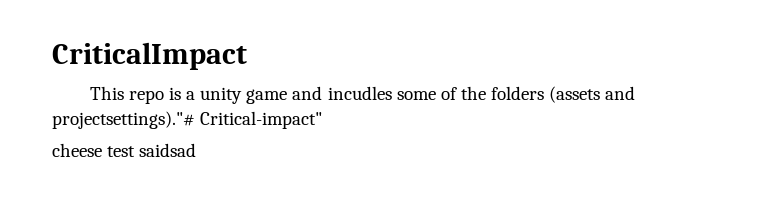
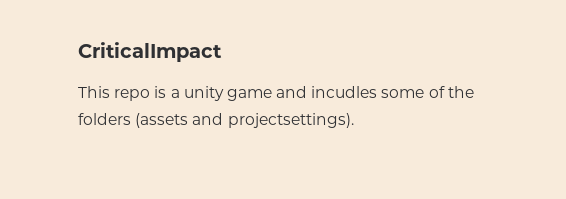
- This repo is a unity game and incudles some of the folders (assets and projectsettings)."# Critical-impact"
- cheese test saidsad
+ This repo is a unity game and incudles some of the folders (assets and projectsettings).

